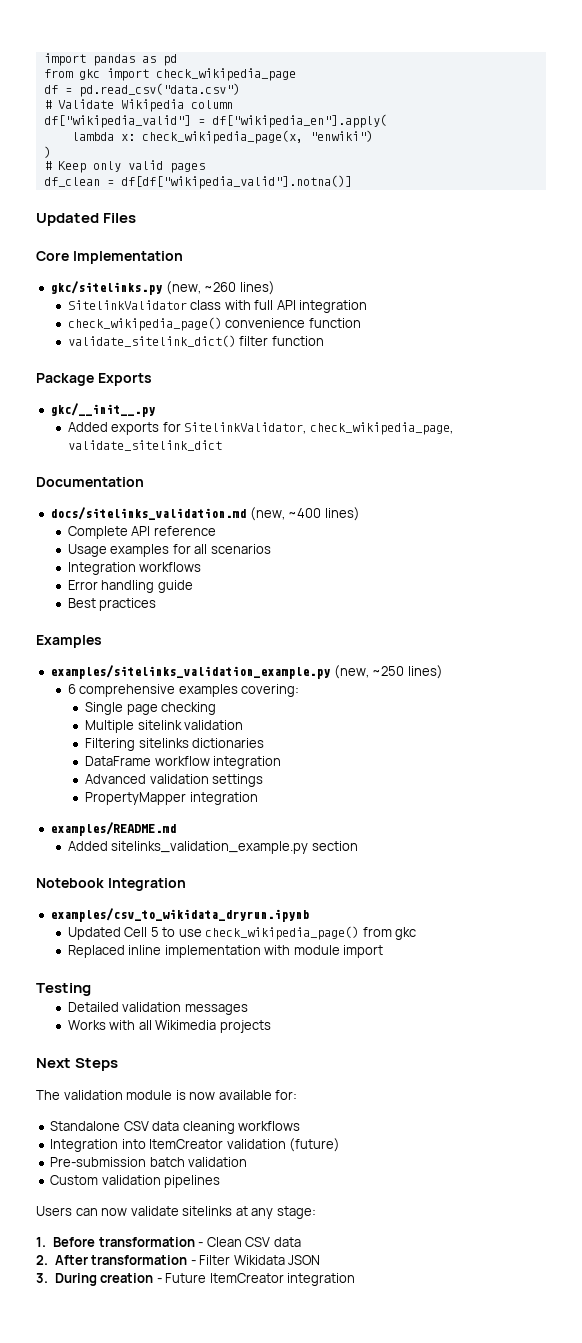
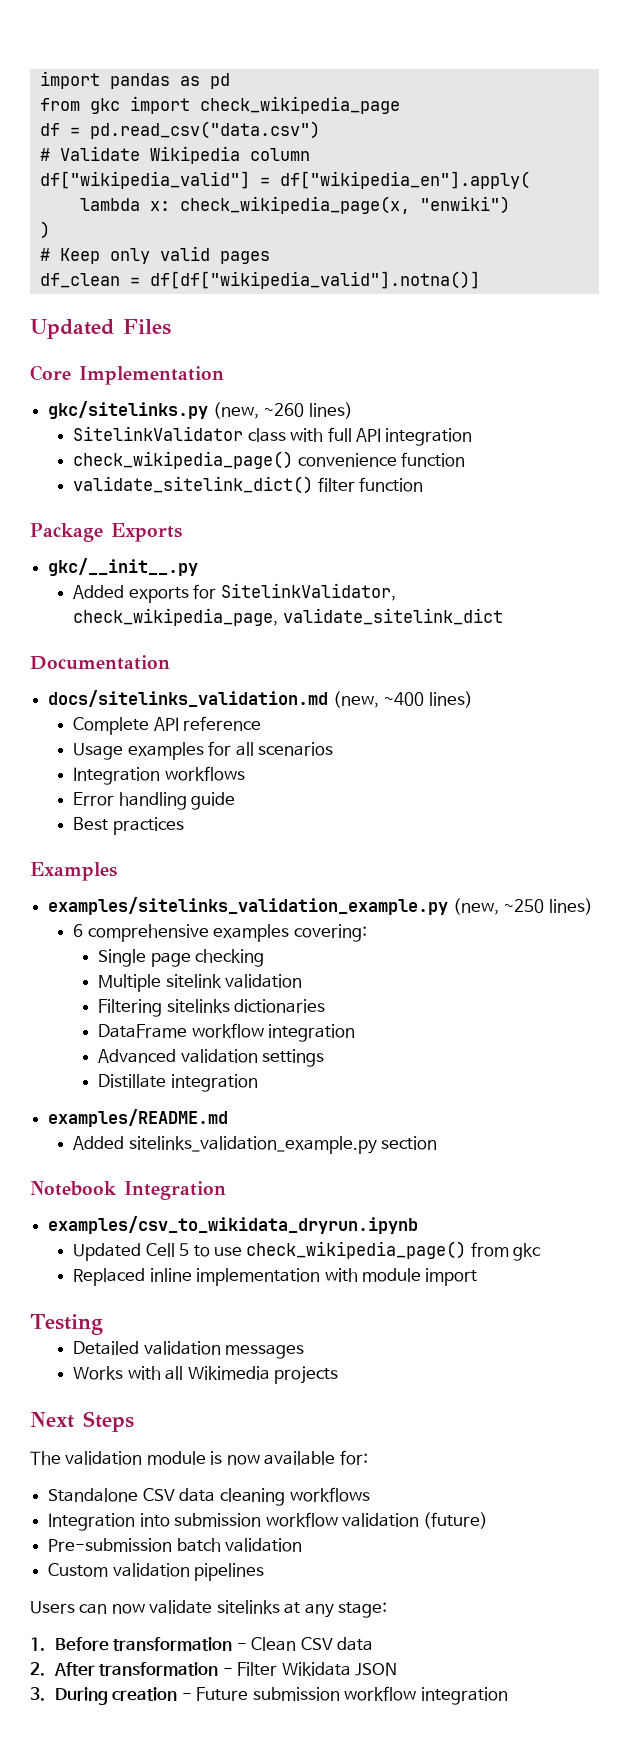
- PropertyMapper integration
+ Distillate integration
- Integration into ItemCreator validation (future)
+ Integration into submission workflow validation (future)
- 3. During creation - Future ItemCreator integration
+ 3. During creation - Future submission workflow integration

